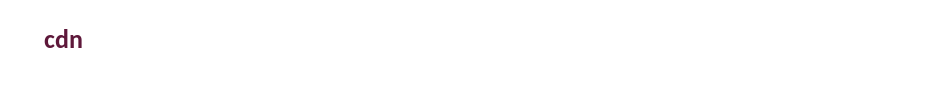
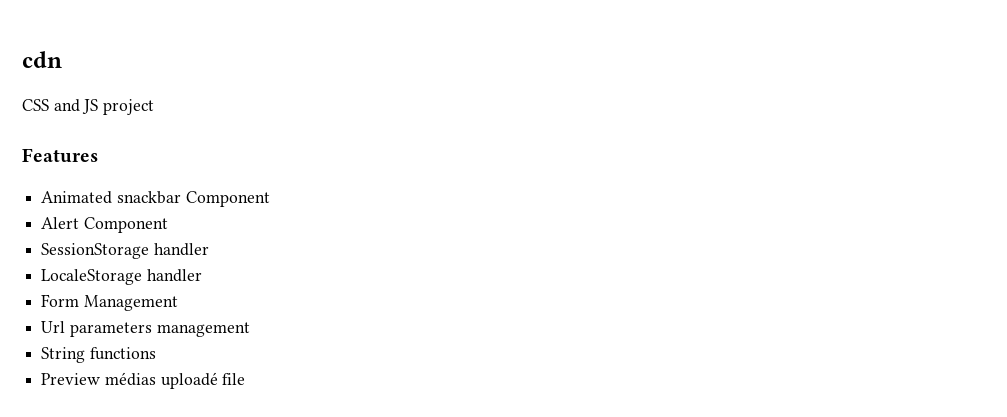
+ CSS and JS project
+ Features
+ Animated snackbar Component
+ Alert Component
+ SessionStorage handler
+ LocaleStorage handler
+ Form Management
+ Url parameters management
+ String functions
+ Preview médias uploadé file

